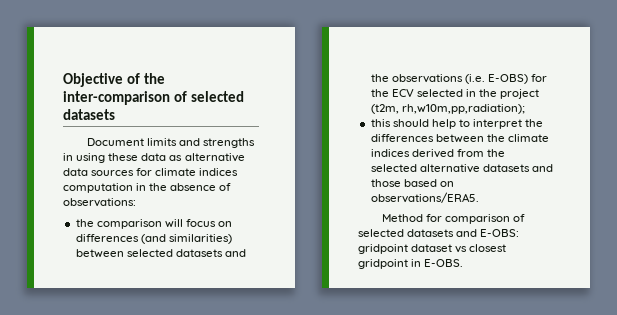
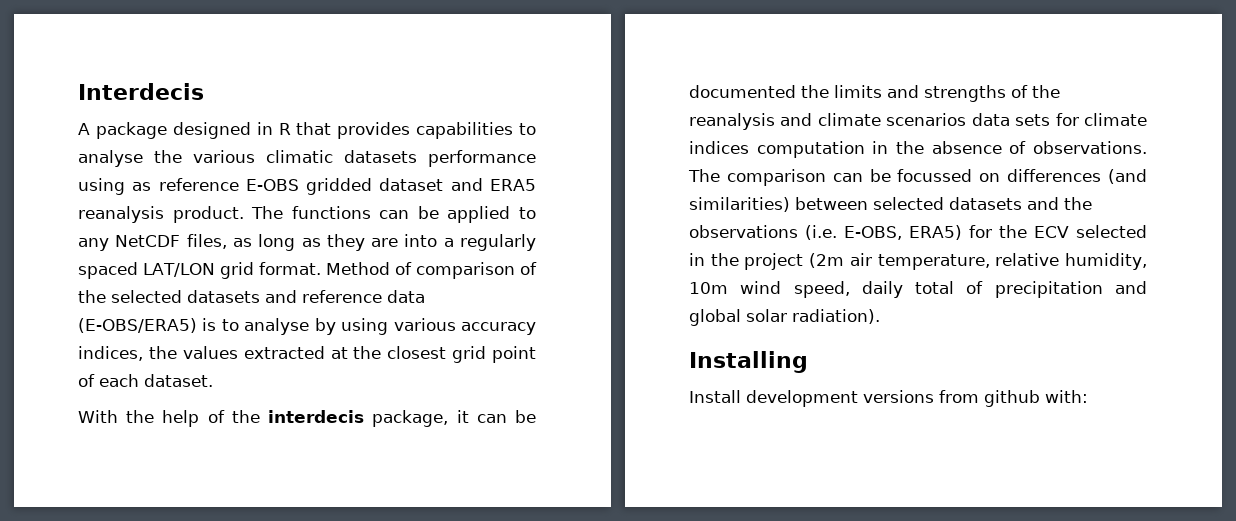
- Objective of the inter-comparison of selected datasets
- Document limits and strengths in using these data as alternative data sources for climate indices computation in the absence of observations:
- the comparison will focus on differences (and similarities) between selected datasets and the observations (i.e. E-OBS) for the ECV selected in the project (t2m, rh,w10m,pp,radiation);
- this should help to interpret the differences between the climate indices derived from the selected alternative datasets and those based on observations/ERA5.
- Method for comparison of selected datasets and E-OBS: gridpoint dataset vs closest gridpoint in E-OBS.
+ Interdecis
+ A package designed in R that provides capabilities to analyse the various climatic datasets performance using as reference E-OBS gridded dataset and ERA5 reanalysis product. The functions can be applied to any NetCDF files, as long as they are into a regularly spaced LAT/LON grid format. Method of comparison of the selected datasets and reference data (E-OBS/ERA5) is to analyse by using various accuracy indices, the values extracted at the closest grid point of each dataset.
+ With the help of the interdecis package, it can be documented the limits and strengths of the reanalysis and climate scenarios data sets for climate indices computation in the absence of observations. The comparison can be focussed on differences (and similarities) between selected datasets and the observations (i.e. E-OBS, ERA5) for the ECV selected in the project (2m air temperature, relative humidity, 10m wind speed, daily total of precipitation and global solar radiation).
+ Installing
+ Install development versions from github with:

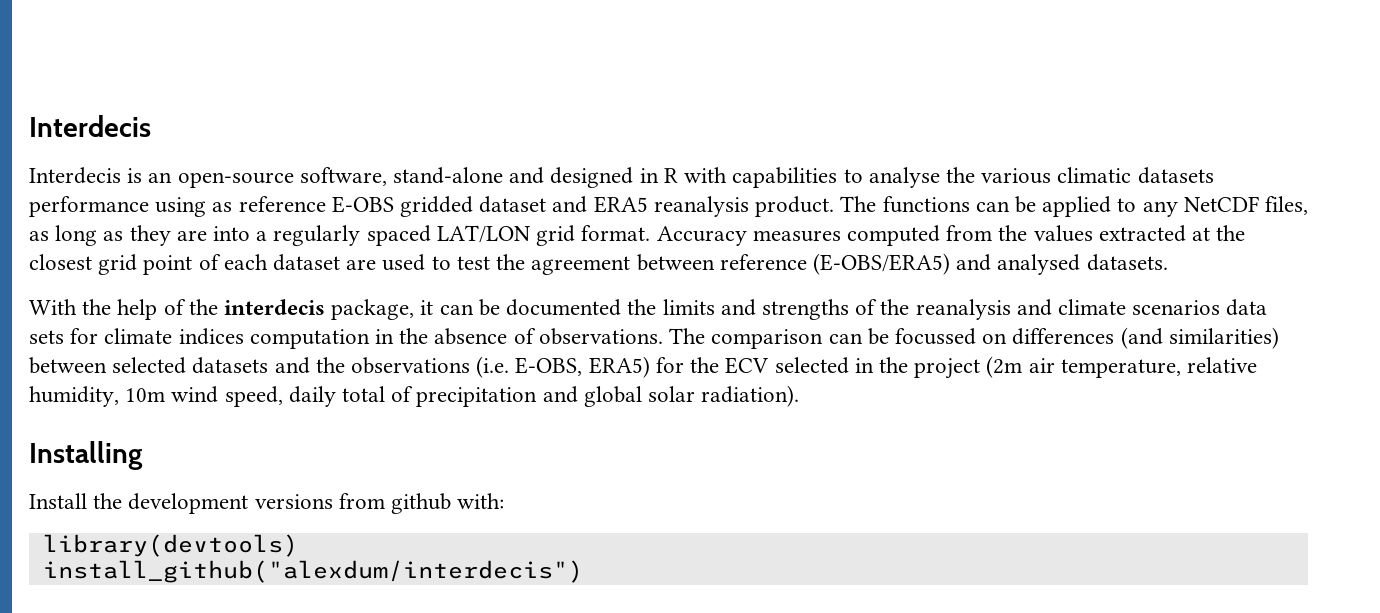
- A package designed in R that provides capabilities to analyse the various climatic datasets performance using as reference E-OBS gridded dataset and ERA5 reanalysis product.
+ Interdecis is an open-source software, stand-alone and designed in R with capabilities to analyse the various climatic datasets performance using as reference E-OBS gridded dataset and ERA5 reanalysis product.
- Method of comparison of the selected datasets and reference data (E-OBS/ERA5) is to analyse by using various accuracy indices, the values extracted at the closest grid point of each dataset.
+ Accuracy measures computed from the values extracted at the closest grid point of each dataset are used to test the agreement between reference (E-OBS/ERA5) and analysed datasets.
- Install development versions from github with:
+ Install the development versions from github with:
+ library(devtools)
+ install_github("alexdum/interdecis")

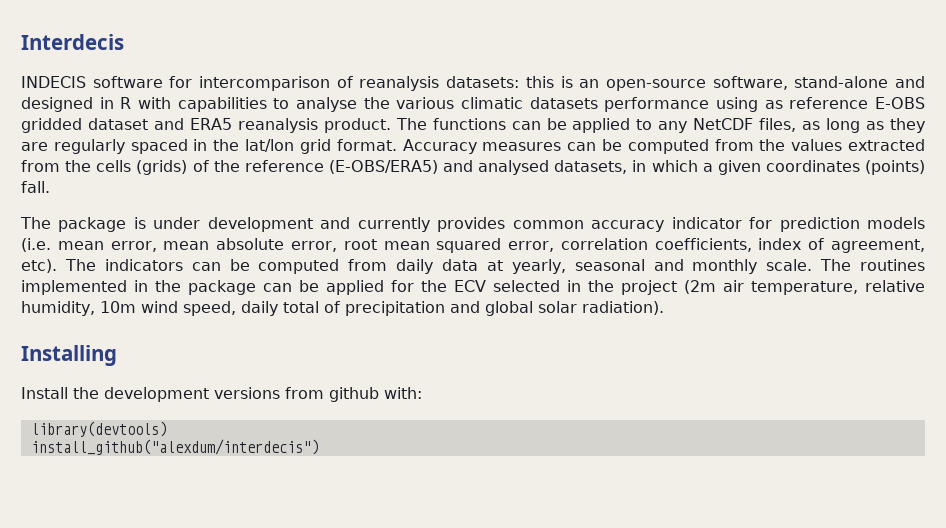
- Interdecis is an open-source software, stand-alone and designed in R with capabilities to analyse the various climatic datasets performance using as reference E-OBS gridded dataset and ERA5 reanalysis product.
+ INDECIS software for intercomparison of reanalysis datasets: this is an open-source software, stand-alone and designed in R with capabilities to analyse the various climatic datasets performance using as reference E-OBS gridded dataset and ERA5 reanalysis product.
- The functions can be applied to any NetCDF files, as long as they are into a regularly spaced LAT/LON grid format.
+ The functions can be applied to any NetCDF files, as long as they are regularly spaced in the lat/lon grid format.
- Accuracy measures computed from the values extracted at the closest grid point of each dataset are used to test the agreement between reference (E-OBS/ERA5) and analysed datasets.
- With the help of the interdecis package, it can be documented the limits and strengths of the reanalysis and climate scenarios data sets for climate indices computation in the absence of observations. The comparison can be focussed on differences (and similarities) between selected datasets and the observations (i.e. E-OBS, ERA5) for the ECV selected in the project (2m air temperature, relative humidity, 10m wind speed, daily total of precipitation and global solar radiation).
+ Accuracy measures can be computed from the values extracted from the cells (grids) of the reference (E-OBS/ERA5) and analysed datasets, in which a given coordinates (points) fall.
+ The package is under development and currently provides common accuracy indicator for prediction models (i.e. mean error, mean absolute error, root mean squared error, correlation coefficients, index of agreement, etc). The indicators can be computed from daily data at yearly, seasonal and monthly scale. The routines implemented in the package can be applied for the ECV selected in the project (2m air temperature, relative humidity, 10m wind speed, daily total of precipitation and global solar radiation).

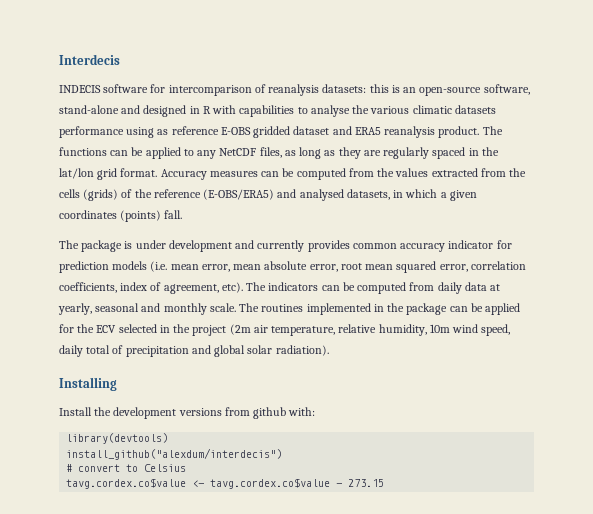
+ # convert to Celsius
+ tavg.cordex.co$value <- tavg.cordex.co$value - 273.15

